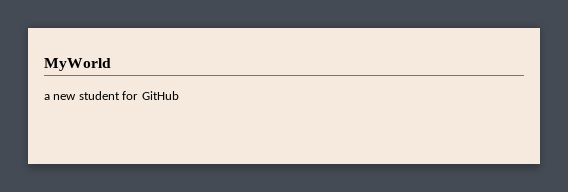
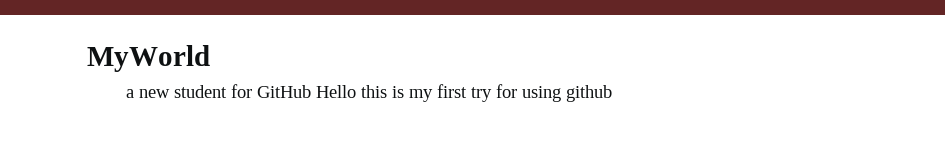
- a new student for GitHub
+ a new student for GitHub Hello this is my first try for using github

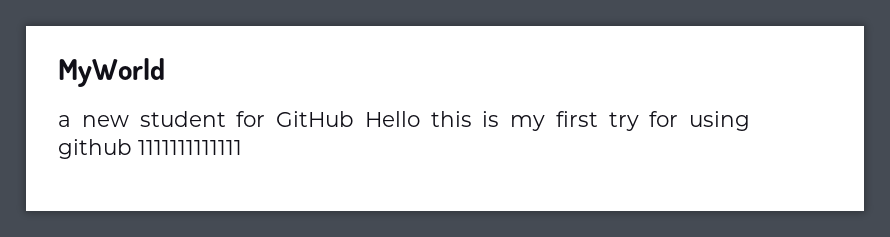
- a new student for GitHub Hello this is my first try for using github
+ a new student for GitHub Hello this is my first try for using github 1111111111111

